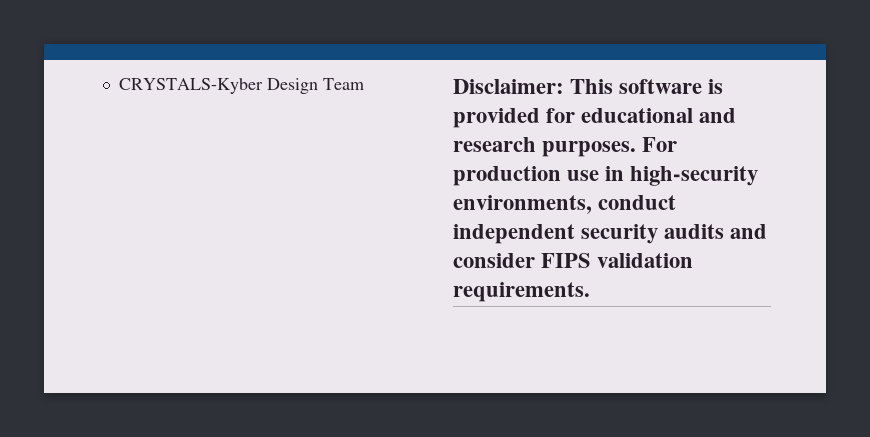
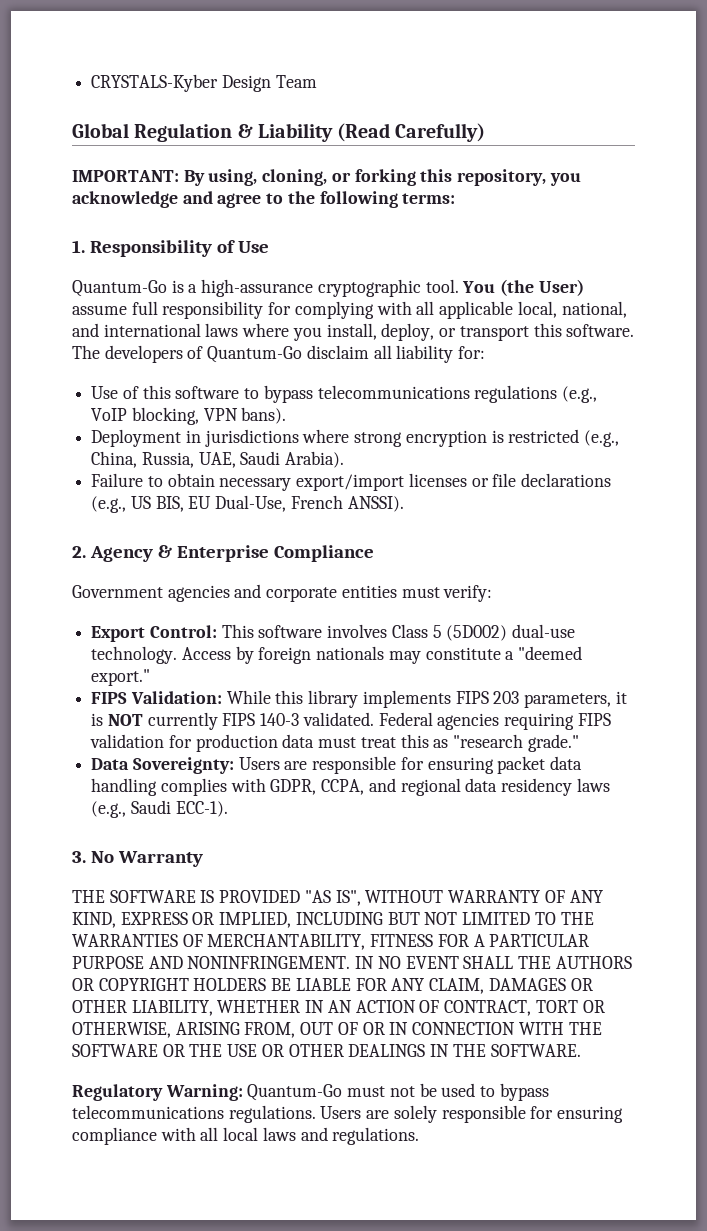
- Disclaimer: This software is provided for educational and research purposes. For production use in high-security environments, conduct independent security audits and consider FIPS validation requirements.
+ Global Regulation & Liability (Read Carefully)
+ IMPORTANT: By using, cloning, or forking this repository, you acknowledge and agree to the following terms:
+ 1. Responsibility of Use
+ Quantum-Go is a high-assurance cryptographic tool. You (the User) assume full responsibility for complying with all applicable local, national, and international laws where you install, deploy, or transport this software. The developers of Quantum-Go disclaim all liability for:
+ Use of this software to bypass telecommunications regulations (e.g., VoIP blocking, VPN bans).
+ Deployment in jurisdictions where strong encryption is restricted (e.g., China, Russia, UAE, Saudi Arabia).
+ Failure to obtain necessary export/import licenses or file declarations (e.g., US BIS, EU Dual-Use, French ANSSI).
+ 2. Agency & Enterprise Compliance
+ Government agencies and corporate entities must verify:
+ Export Control: This software involves Class 5 (5D002) dual-use technology. Access by foreign nationals may constitute a "deemed export."
+ FIPS Validation: While this library implements FIPS 203 parameters, it is NOT currently FIPS 140-3 validated. Federal agencies requiring FIPS validation for production data must treat this as "research grade."
+ Data Sovereignty: Users are responsible for ensuring packet data handling complies with GDPR, CCPA, and regional data residency laws (e.g., Saudi ECC-1).
+ 3. No Warranty
+ THE SOFTWARE IS PROVIDED "AS IS", WITHOUT WARRANTY OF ANY KIND, EXPRESS OR IMPLIED, INCLUDING BUT NOT LIMITED TO THE WARRANTIES OF MERCHANTABILITY, FITNESS FOR A PARTICULAR PURPOSE AND NONINFRINGEMENT. IN NO EVENT SHALL THE AUTHORS OR COPYRIGHT HOLDERS BE LIABLE FOR ANY CLAIM, DAMAGES OR OTHER LIABILITY, WHETHER IN AN ACTION OF CONTRACT, TORT OR OTHERWISE, ARISING FROM, OUT OF OR IN CONNECTION WITH THE SOFTWARE OR THE USE OR OTHER DEALINGS IN THE SOFTWARE.
+ Regulatory Warning: Quantum-Go must not be used to bypass telecommunications regulations. Users are solely responsible for ensuring compliance with all local laws and regulations.

